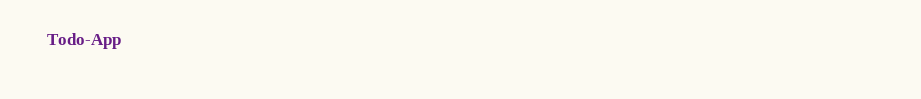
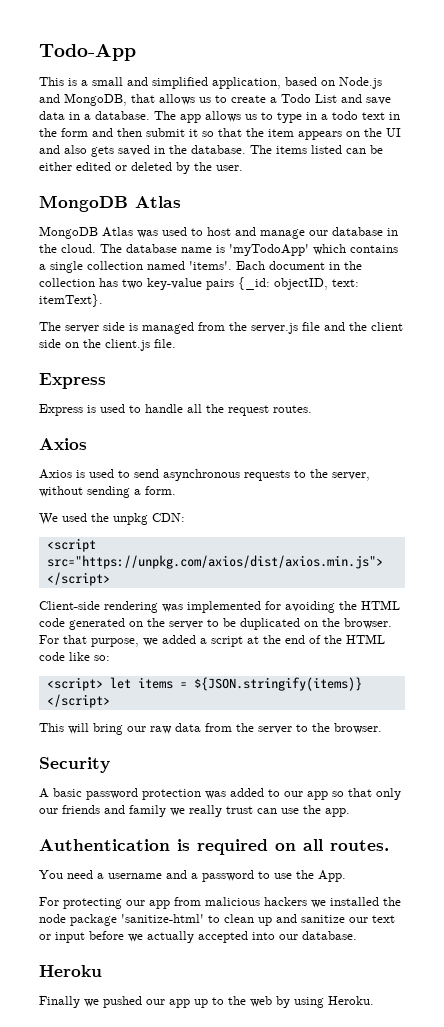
+ This is a small and simplified application, based on Node.js and MongoDB, that allows us to create a Todo List and save data in a database. The app allows us to type in a todo text in the form and then submit it so that the item appears on the UI and also gets saved in the database. The items listed can be either edited or deleted by the user.
+ MongoDB Atlas
+ MongoDB Atlas was used to host and manage our database in the cloud. The database name is 'myTodoApp' which contains a single collection named 'items'. Each document in the collection has two key-value pairs {_id: objectID, text: itemText}.
+ The server side is managed from the server.js file and the client side on the client.js file.
+ Express
+ Express is used to handle all the request routes.
+ Axios
+ Axios is used to send asynchronous requests to the server, without sending a form.
+ We used the unpkg CDN:
+ <script src="https://unpkg.com/axios/dist/axios.min.js"> </script>
+ Client-side rendering was implemented for avoiding the HTML code generated on the server to be duplicated on the browser. For that purpose, we added a script at the end of the HTML code like so:
+ <script> let items = ${JSON.stringify(items)} </script>
+ This will bring our raw data from the server to the browser.
+ Security
+ A basic password protection was added to our app so that only our friends and family we really trust can use the app.
+ Authentication is required on all routes.
+ You need a username and a password to use the App.
+ For protecting our app from malicious hackers we installed the node package 'sanitize-html' to clean up and sanitize our text or input before we actually accepted into our database.
+ Heroku
+ Finally we pushed our app up to the web by using Heroku.

